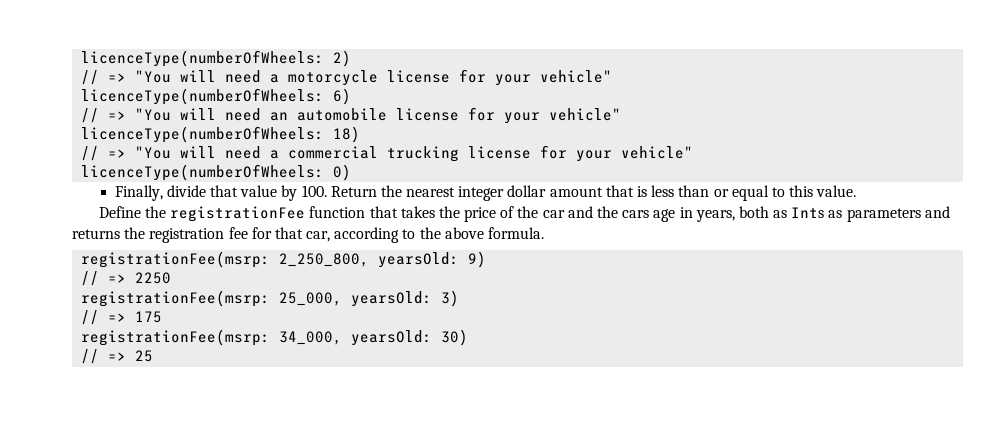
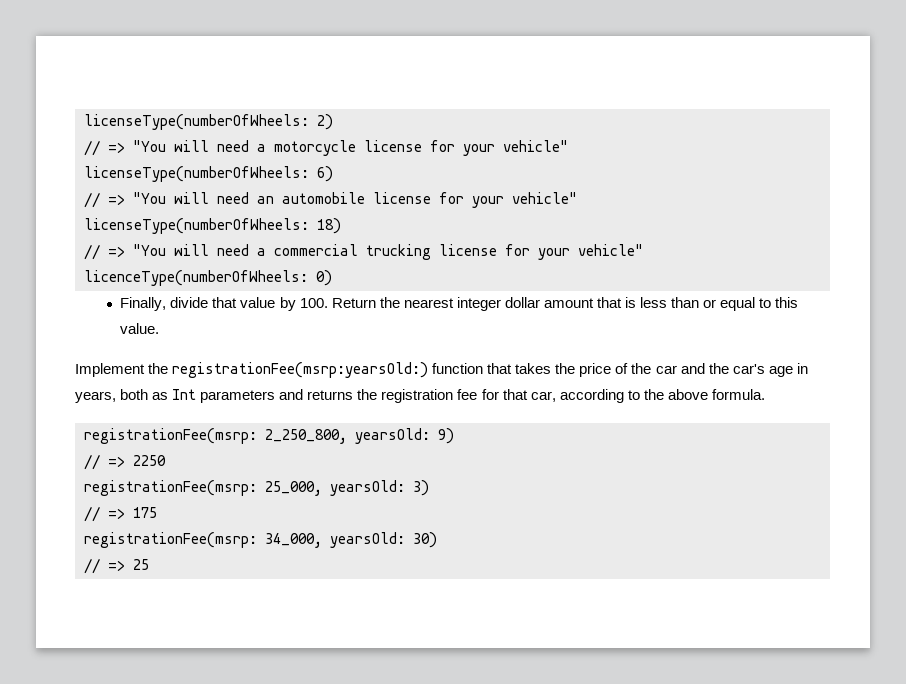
- licenceType(numberOfWheels: 2)
+ licenseType(numberOfWheels: 2)
- licenceType(numberOfWheels: 6)
+ licenseType(numberOfWheels: 6)
- licenceType(numberOfWheels: 18)
+ licenseType(numberOfWheels: 18)
- Define the registrationFee function that takes the price of the car and the cars age in years, both as Ints as parameters and returns the registration fee for that car, according to the above formula.
+ Implement the registrationFee(msrp:yearsOld:) function that takes the price of the car and the car's age in years, both as Int parameters and returns the registration fee for that car, according to the above formula.

